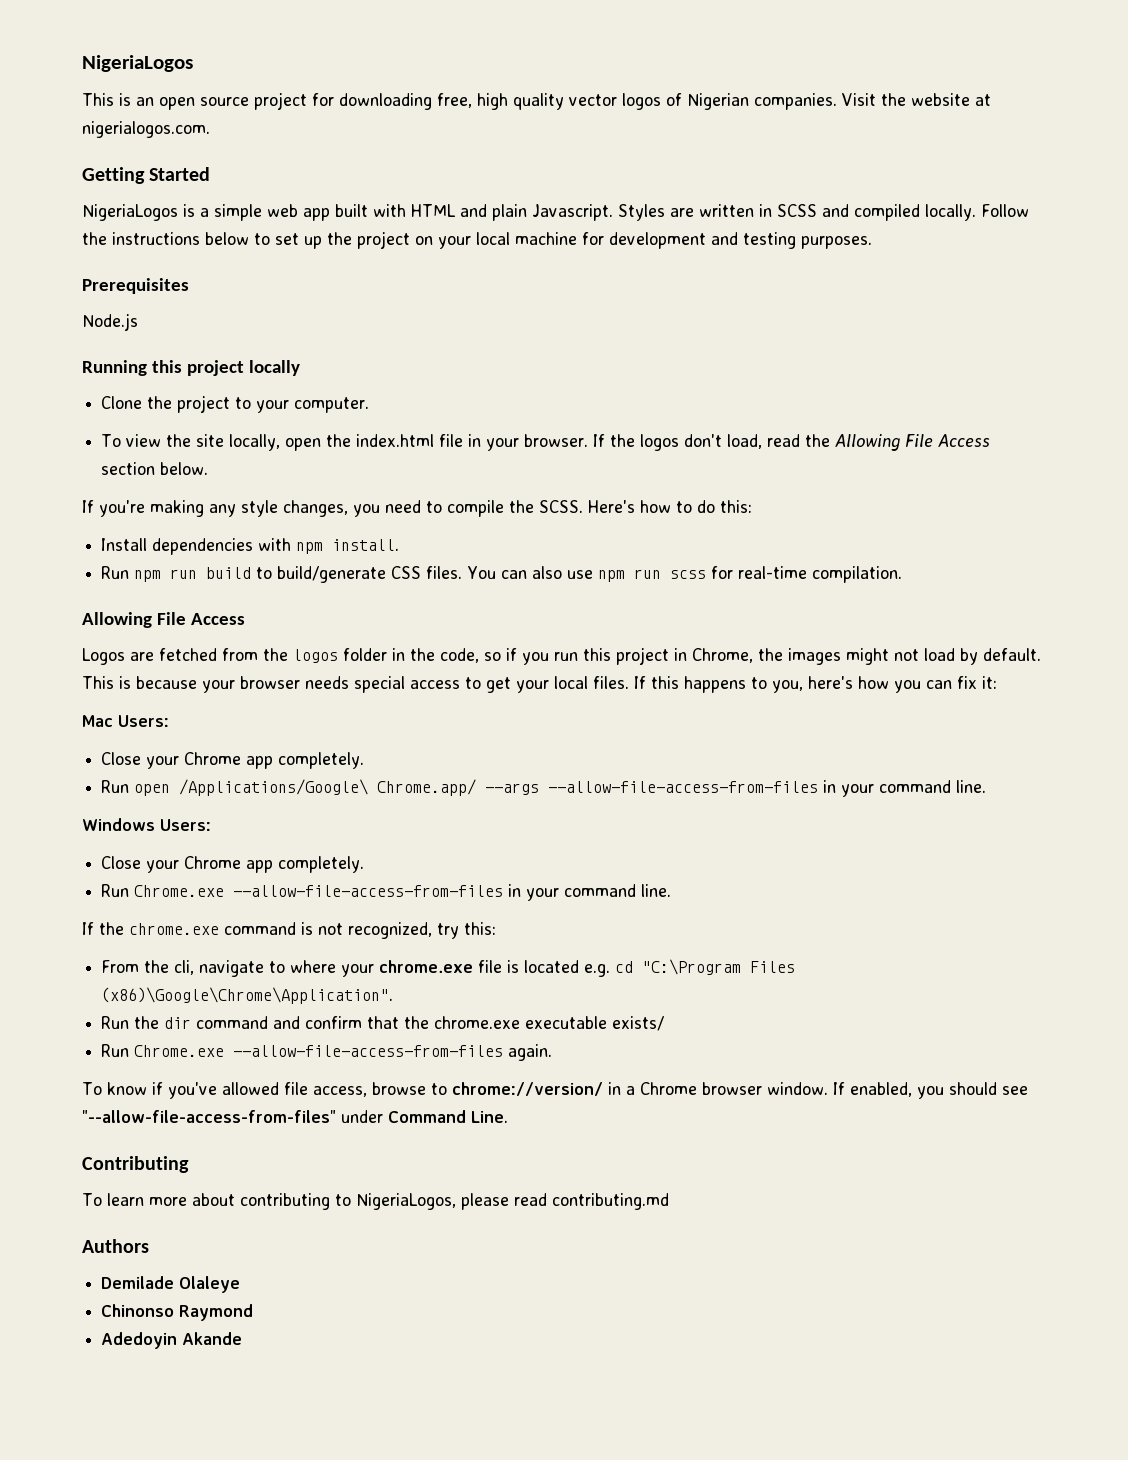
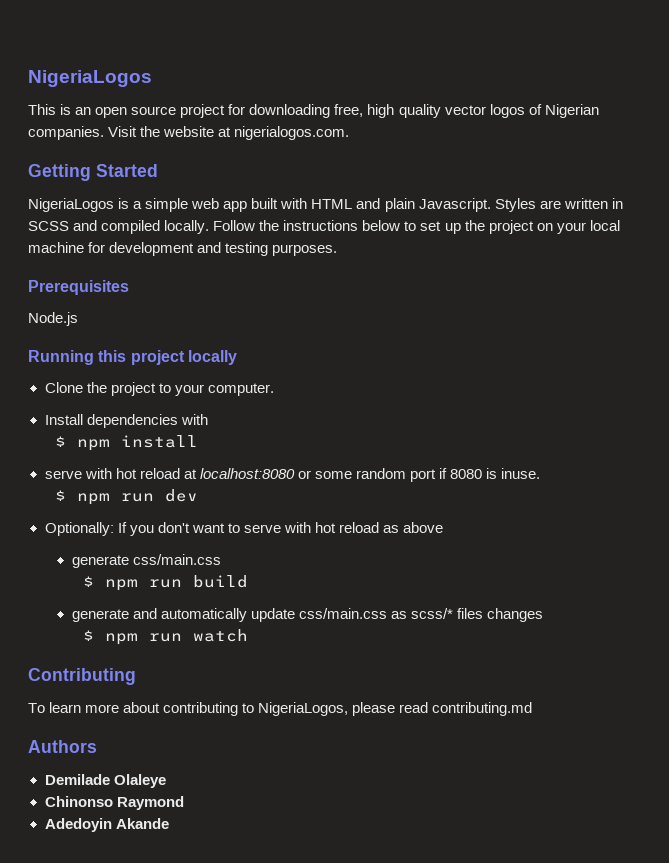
- To view the site locally, open the index.html file in your browser. If the logos don't load, read the Allowing File Access section below.
- If you're making any style changes, you need to compile the SCSS. Here's how to do this:
- Install dependencies with npm install.
- Run npm run build to build/generate CSS files. You can also use npm run scss for real-time compilation.
- Allowing File Access
- Logos are fetched from the logos folder in the code, so if you run this project in Chrome, the images might not load by default. This is because your browser needs special access to get your local files. If this happens to you, here's how you can fix it:
- Mac Users:
- Close your Chrome app completely.
- Run open /Applications/Google\ Chrome.app/ --args --allow-file-access-from-files in your command line.
- Windows Users:
- Close your Chrome app completely.
- Run Chrome.exe --allow-file-access-from-files in your command line.
- If the chrome.exe command is not recognized, try this:
- From the cli, navigate to where your chrome.exe file is located e.g. cd "C:\Program Files (x86)\Google\Chrome\Application".
- Run the dir command and confirm that the chrome.exe executable exists/
- Run Chrome.exe --allow-file-access-from-files again.
- To know if you've allowed file access, browse to chrome://version/ in a Chrome browser window. If enabled, you should see "--allow-file-access-from-files" under Command Line.
+ Install dependencies with
+ $ npm install
+ serve with hot reload at localhost:8080 or some random port if 8080 is inuse.
+ $ npm run dev
+ Optionally: If you don't want to serve with hot reload as above
+ generate css/main.css
+ $ npm run build
+ generate and automatically update css/main.css as scss/* files changes
+ $ npm run watch

